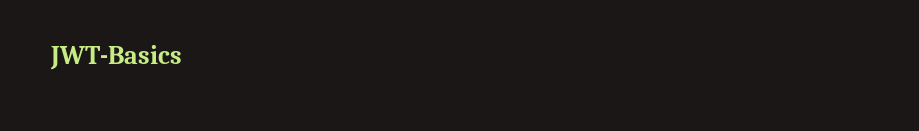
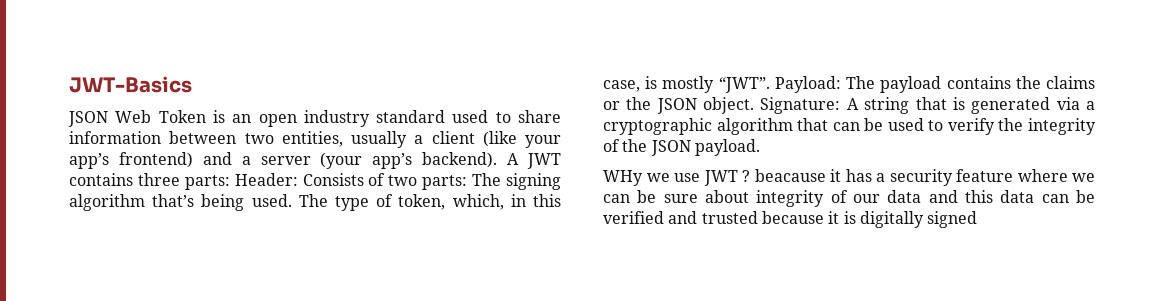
+ JSON Web Token is an open industry standard used to share information between two entities, usually a client (like your app’s frontend) and a server (your app’s backend). A JWT contains three parts: Header: Consists of two parts: The signing algorithm that’s being used. The type of token, which, in this case, is mostly “JWT”. Payload: The payload contains the claims or the JSON object. Signature: A string that is generated via a cryptographic algorithm that can be used to verify the integrity of the JSON payload.
+ WHy we use JWT ? beacause it has a security feature where we can be sure about integrity of our data and this data can be verified and trusted because it is digitally signed

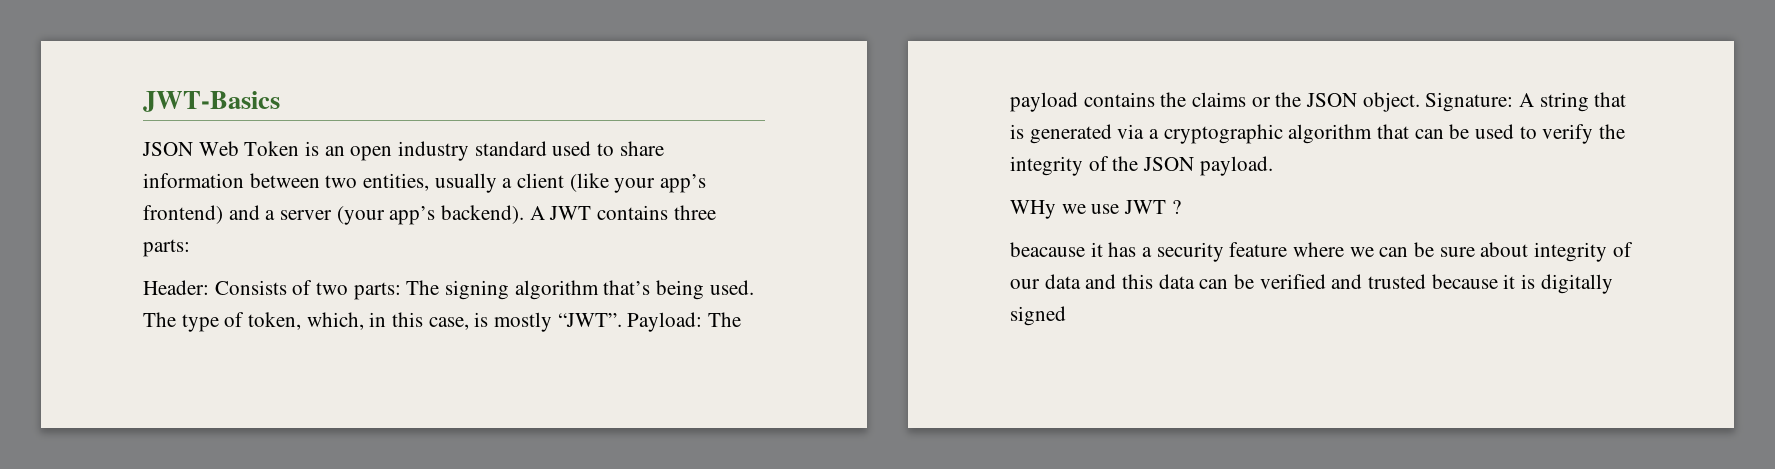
- A JWT contains three parts: Header: Consists of two parts: The signing algorithm that’s being used.
+ A JWT contains three parts:
+ Header: Consists of two parts: The signing algorithm that’s being used.
- WHy we use JWT ? beacause it has a security feature where we can be sure about integrity of our data and this data can be verified and trusted because it is digitally signed
+ WHy we use JWT ?
+ beacause it has a security feature where we can be sure about integrity of our data and this data can be verified and trusted because it is digitally signed

